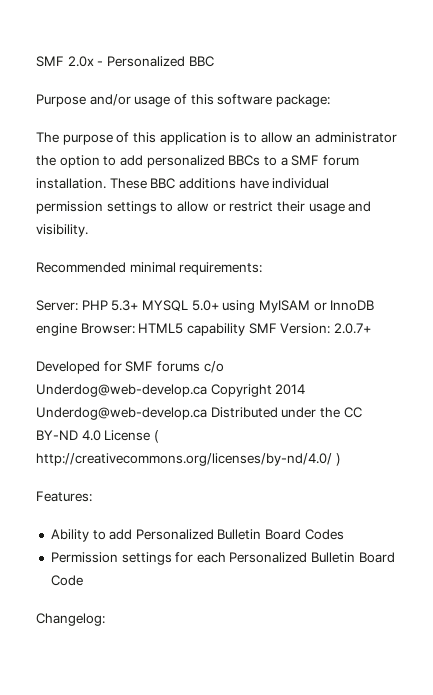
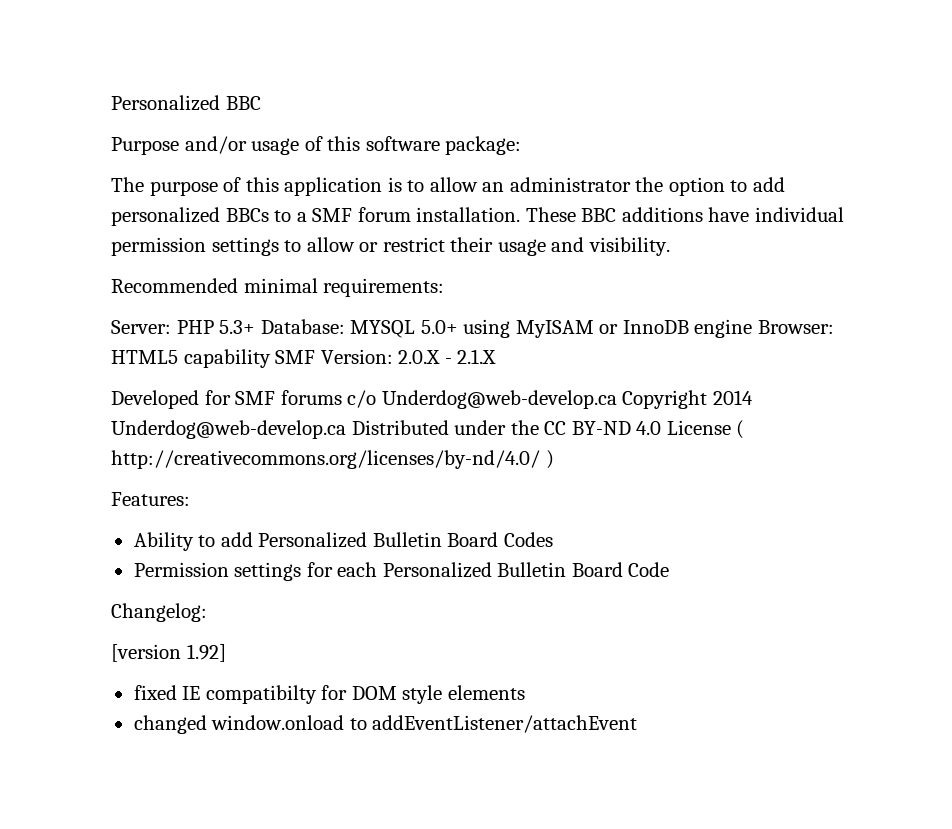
- SMF 2.0x - Personalized BBC
+ Personalized BBC
- Server: PHP 5.3+ MYSQL 5.0+ using MyISAM or InnoDB engine Browser: HTML5 capability SMF Version: 2.0.7+
+ Server: PHP 5.3+ Database: MYSQL 5.0+ using MyISAM or InnoDB engine Browser: HTML5 capability SMF Version: 2.0.X - 2.1.X
+ [version 1.92]
+ fixed IE compatibilty for DOM style elements
+ changed window.onload to addEventListener/attachEvent

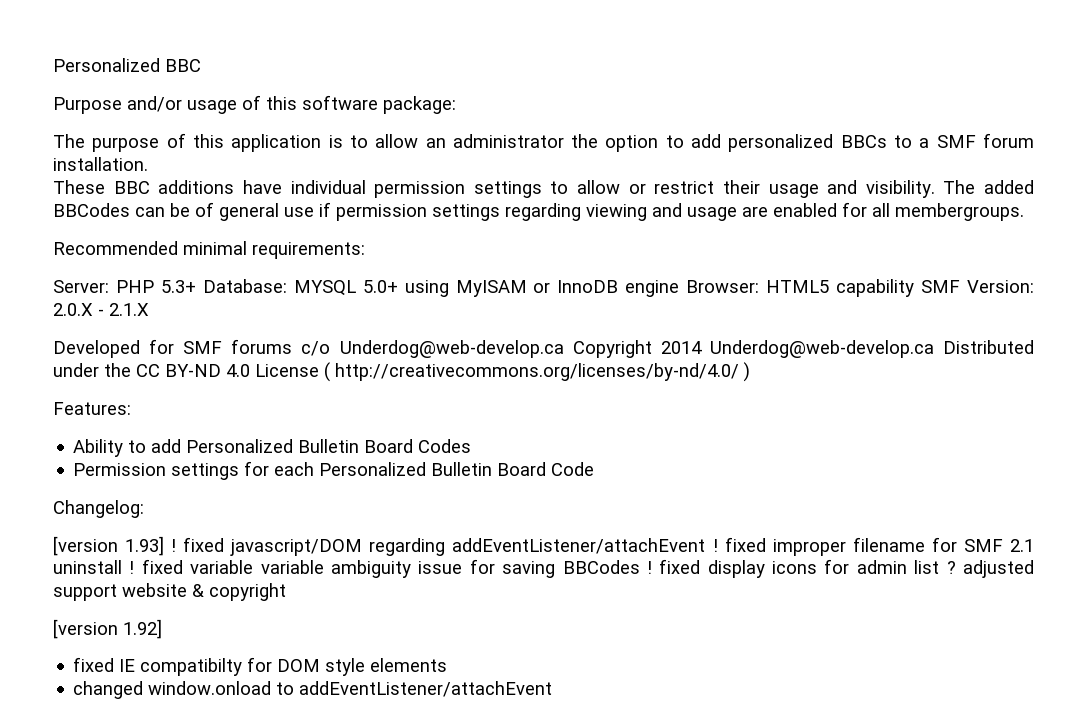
- The purpose of this application is to allow an administrator the option to add personalized BBCs to a SMF forum installation. These BBC additions have individual permission settings to allow or restrict their usage and visibility.
+ The purpose of this application is to allow an administrator the option to add personalized BBCs to a SMF forum installation.
+ These BBC additions have individual permission settings to allow or restrict their usage and visibility. The added BBCodes can be of general use if permission settings regarding viewing and usage are enabled for all membergroups.
+ [version 1.93] ! fixed javascript/DOM regarding addEventListener/attachEvent ! fixed improper filename for SMF 2.1 uninstall ! fixed variable variable ambiguity issue for saving BBCodes ! fixed display icons for admin list ? adjusted support website & copyright

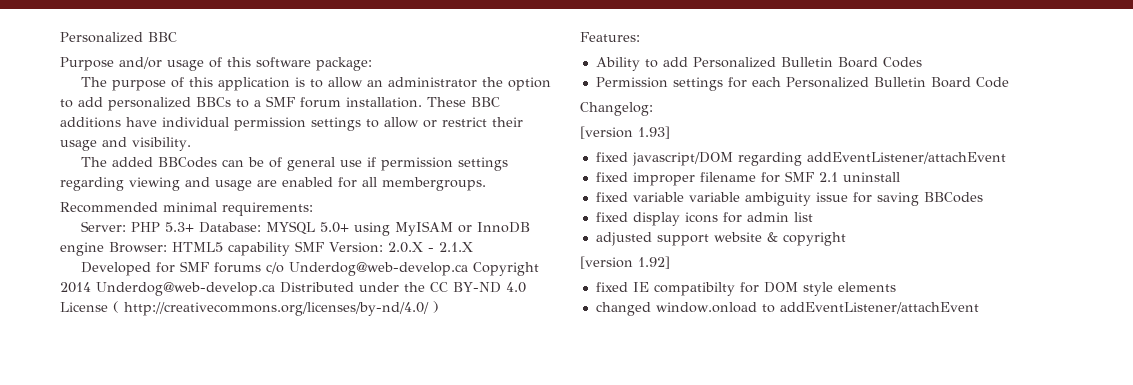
- The purpose of this application is to allow an administrator the option to add personalized BBCs to a SMF forum installation.
- These BBC additions have individual permission settings to allow or restrict their usage and visibility. The added BBCodes can be of general use if permission settings regarding viewing and usage are enabled for all membergroups.
+ The purpose of this application is to allow an administrator the option to add personalized BBCs to a SMF forum installation. These BBC additions have individual permission settings to allow or restrict their usage and visibility.
+ The added BBCodes can be of general use if permission settings regarding viewing and usage are enabled for all membergroups.
- [version 1.93] ! fixed javascript/DOM regarding addEventListener/attachEvent ! fixed improper filename for SMF 2.1 uninstall ! fixed variable variable ambiguity issue for saving BBCodes ! fixed display icons for admin list ? adjusted support website & copyright
+ [version 1.93]
+ fixed javascript/DOM regarding addEventListener/attachEvent
+ fixed improper filename for SMF 2.1 uninstall
+ fixed variable variable ambiguity issue for saving BBCodes
+ fixed display icons for admin list
+ adjusted support website & copyright

